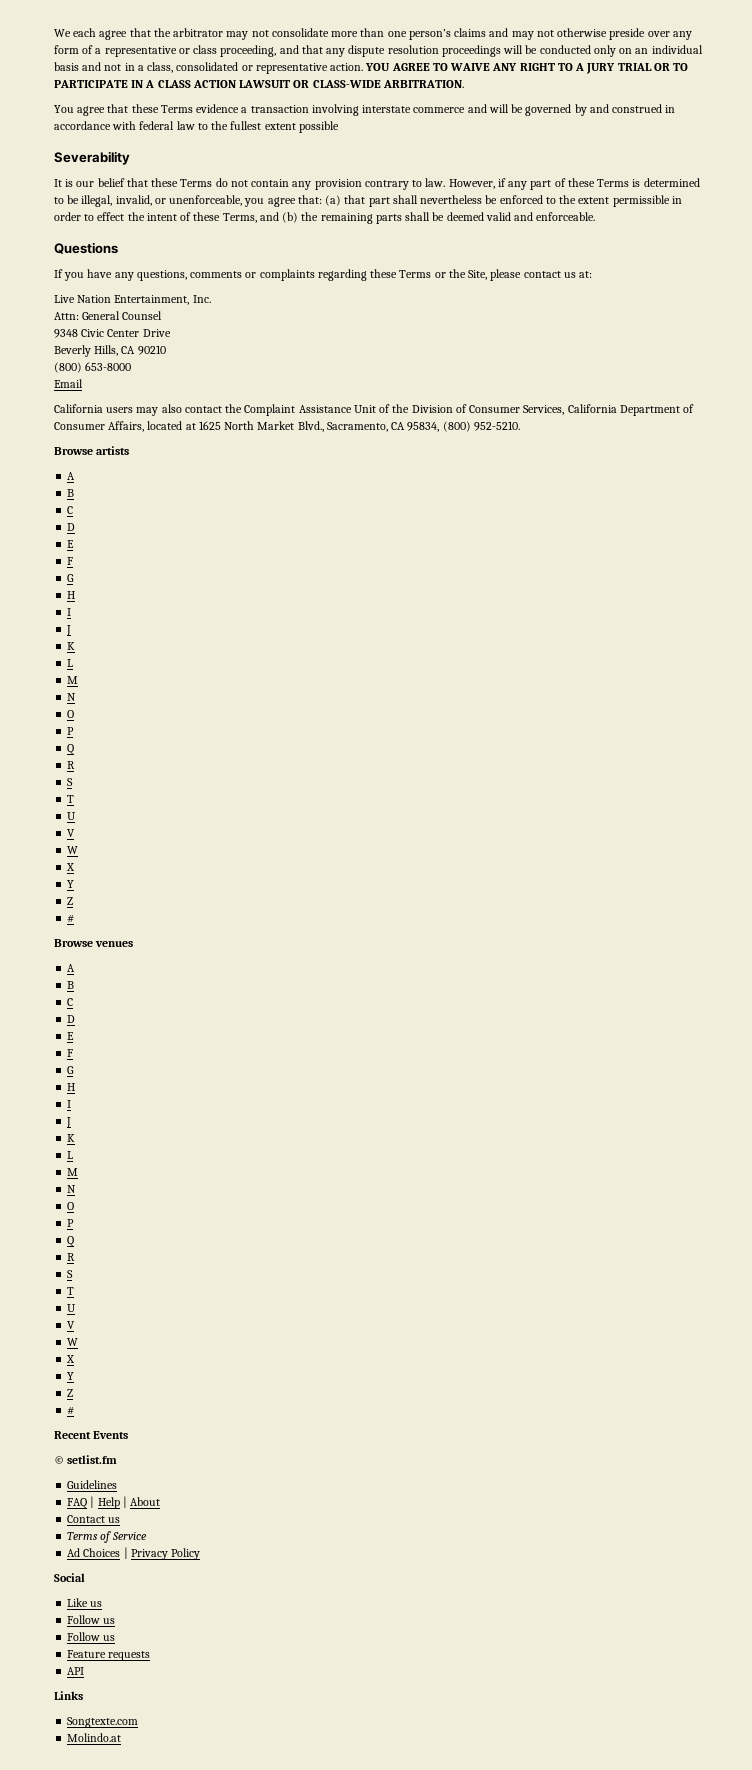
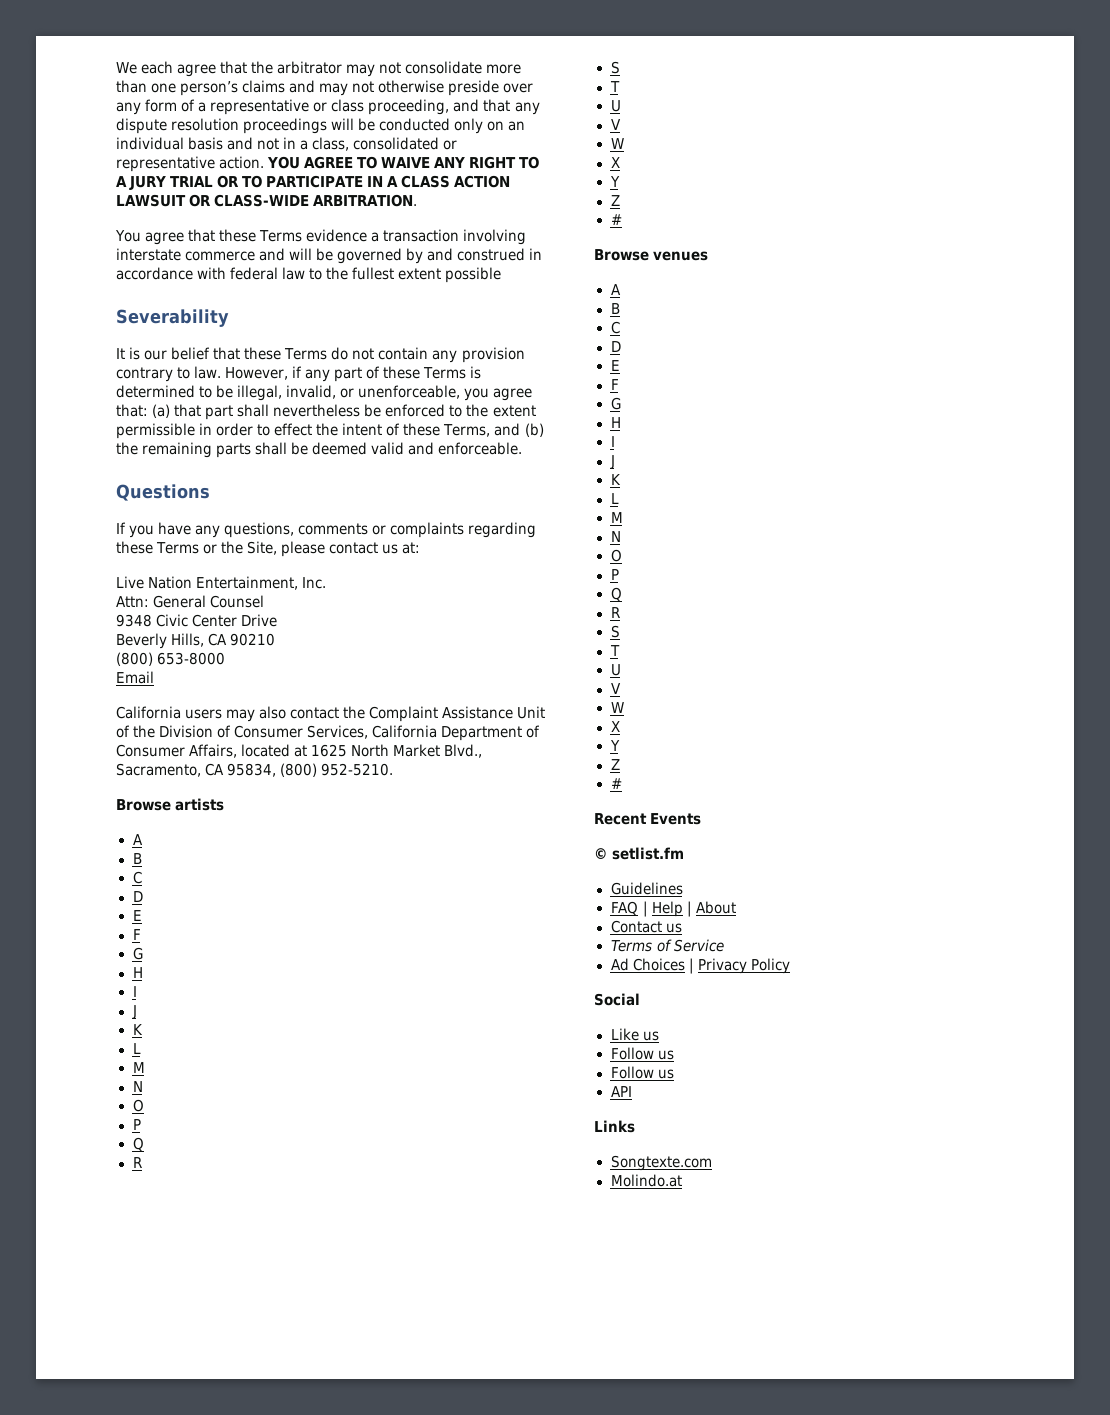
- Feature requests

